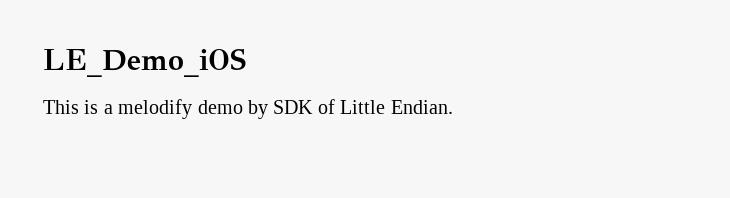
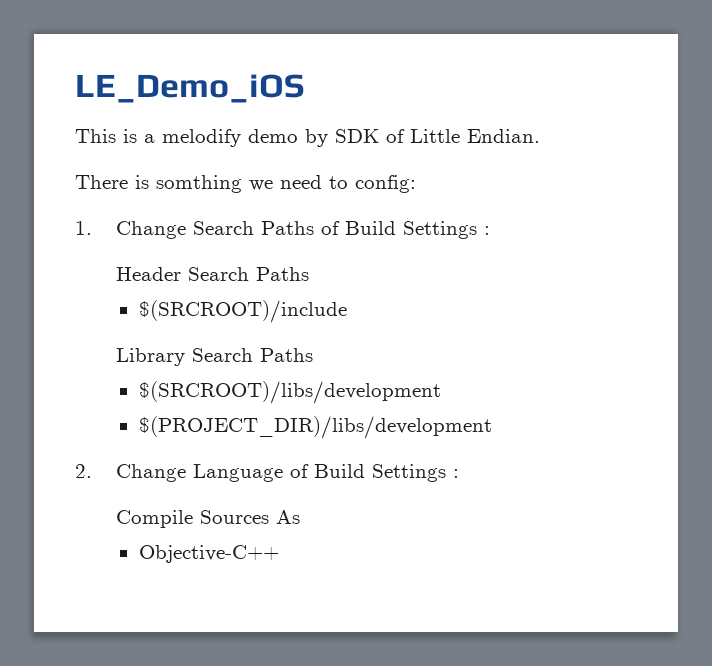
+ There is somthing we need to config:
+ 1. Change Search Paths of Build Settings :
+ Header Search Paths
+ $(SRCROOT)/include
+ Library Search Paths
+ $(SRCROOT)/libs/development
+ $(PROJECT_DIR)/libs/development
+ 2. Change Language of Build Settings :
+ Compile Sources As
+ Objective-C++

